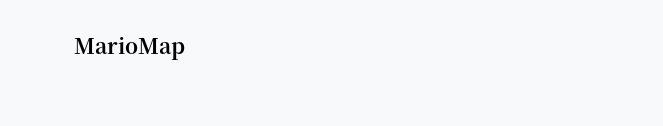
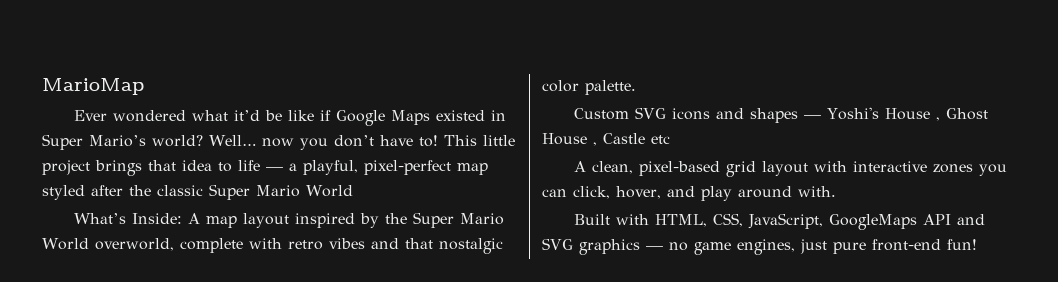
+ Ever wondered what it’d be like if Google Maps existed in Super Mario’s world? Well… now you don’t have to! This little project brings that idea to life — a playful, pixel-perfect map styled after the classic Super Mario World
+ What’s Inside: A map layout inspired by the Super Mario World overworld, complete with retro vibes and that nostalgic color palette.
+ Custom SVG icons and shapes — Yoshi's House , Ghost House , Castle etc
+ A clean, pixel-based grid layout with interactive zones you can click, hover, and play around with.
+ Built with HTML, CSS, JavaScript, GoogleMaps API and SVG graphics — no game engines, just pure front-end fun!

